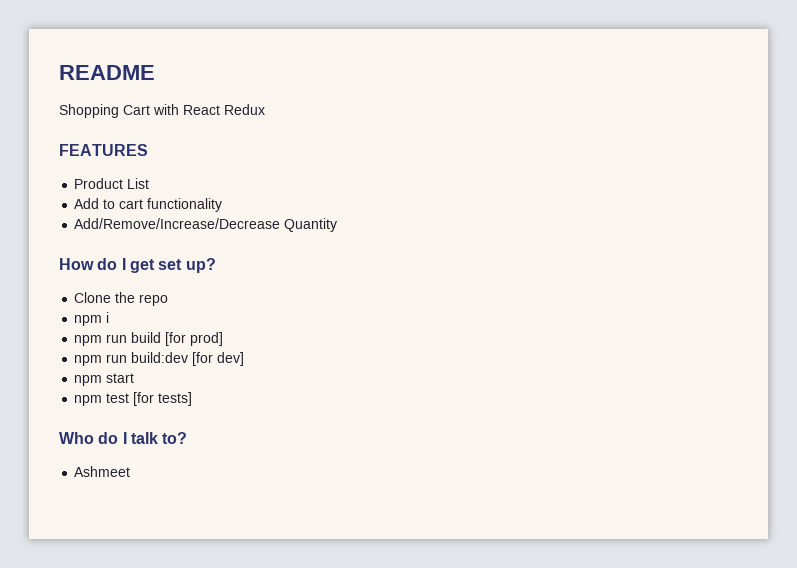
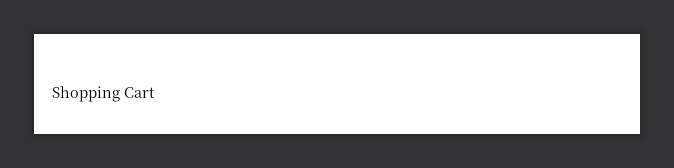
- README
- Shopping Cart with React Redux
- FEATURES
- Product List
- Add to cart functionality
- Add/Remove/Increase/Decrease Quantity
- How do I get set up?
- Clone the repo
- npm i
- npm run build [for prod]
- npm run build:dev [for dev]
- npm start
- npm test [for tests]
- Who do I talk to?
- Ashmeet
+ Shopping Cart

